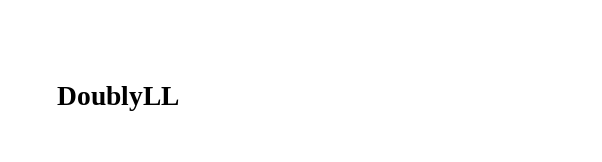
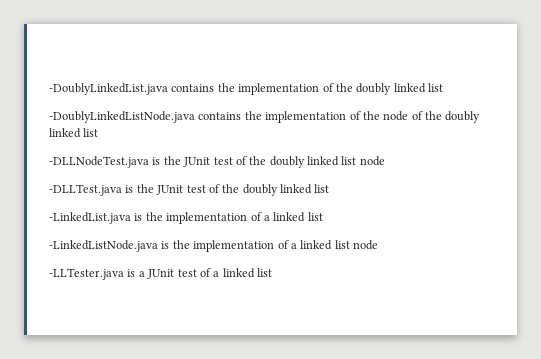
- DoublyLL
+ -DoublyLinkedList.java contains the implementation of the doubly linked list
+ -DoublyLinkedListNode.java contains the implementation of the node of the doubly linked list
+ -DLLNodeTest.java is the JUnit test of the doubly linked list node
+ -DLLTest.java is the JUnit test of the doubly linked list
+ -LinkedList.java is the implementation of a linked list
+ -LinkedListNode.java is the implementation of a linked list node
+ -LLTester.java is a JUnit test of a linked list

